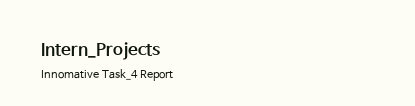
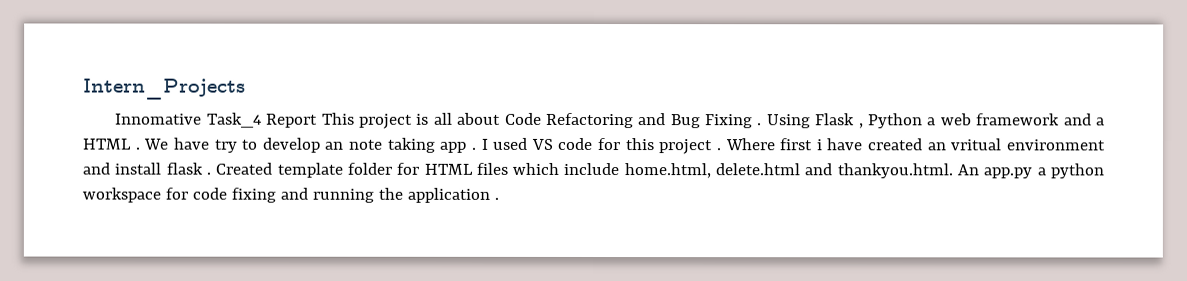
- Innomative Task_4 Report
+ Innomative Task_4 Report This project is all about Code Refactoring and Bug Fixing . Using Flask , Python a web framework and a HTML . We have try to develop an note taking app . I used VS code for this project . Where first i have created an vritual environment and install flask . Created template folder for HTML files which include home.html, delete.html and thankyou.html. An app.py a python workspace for code fixing and running the application .

